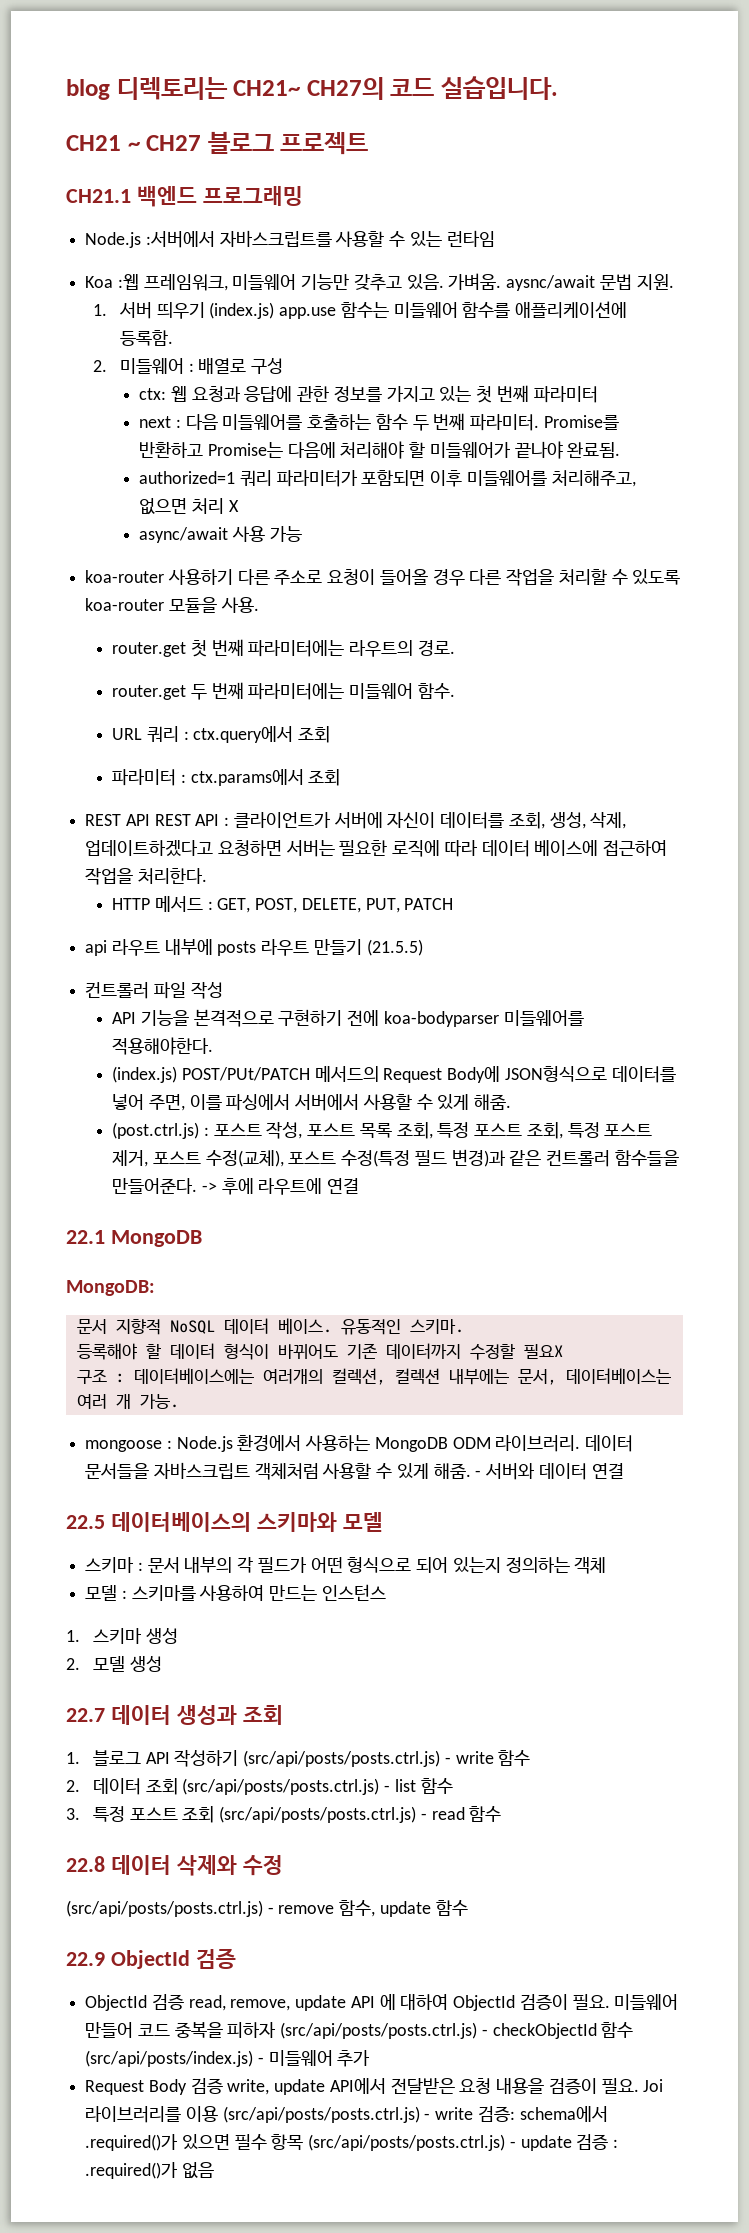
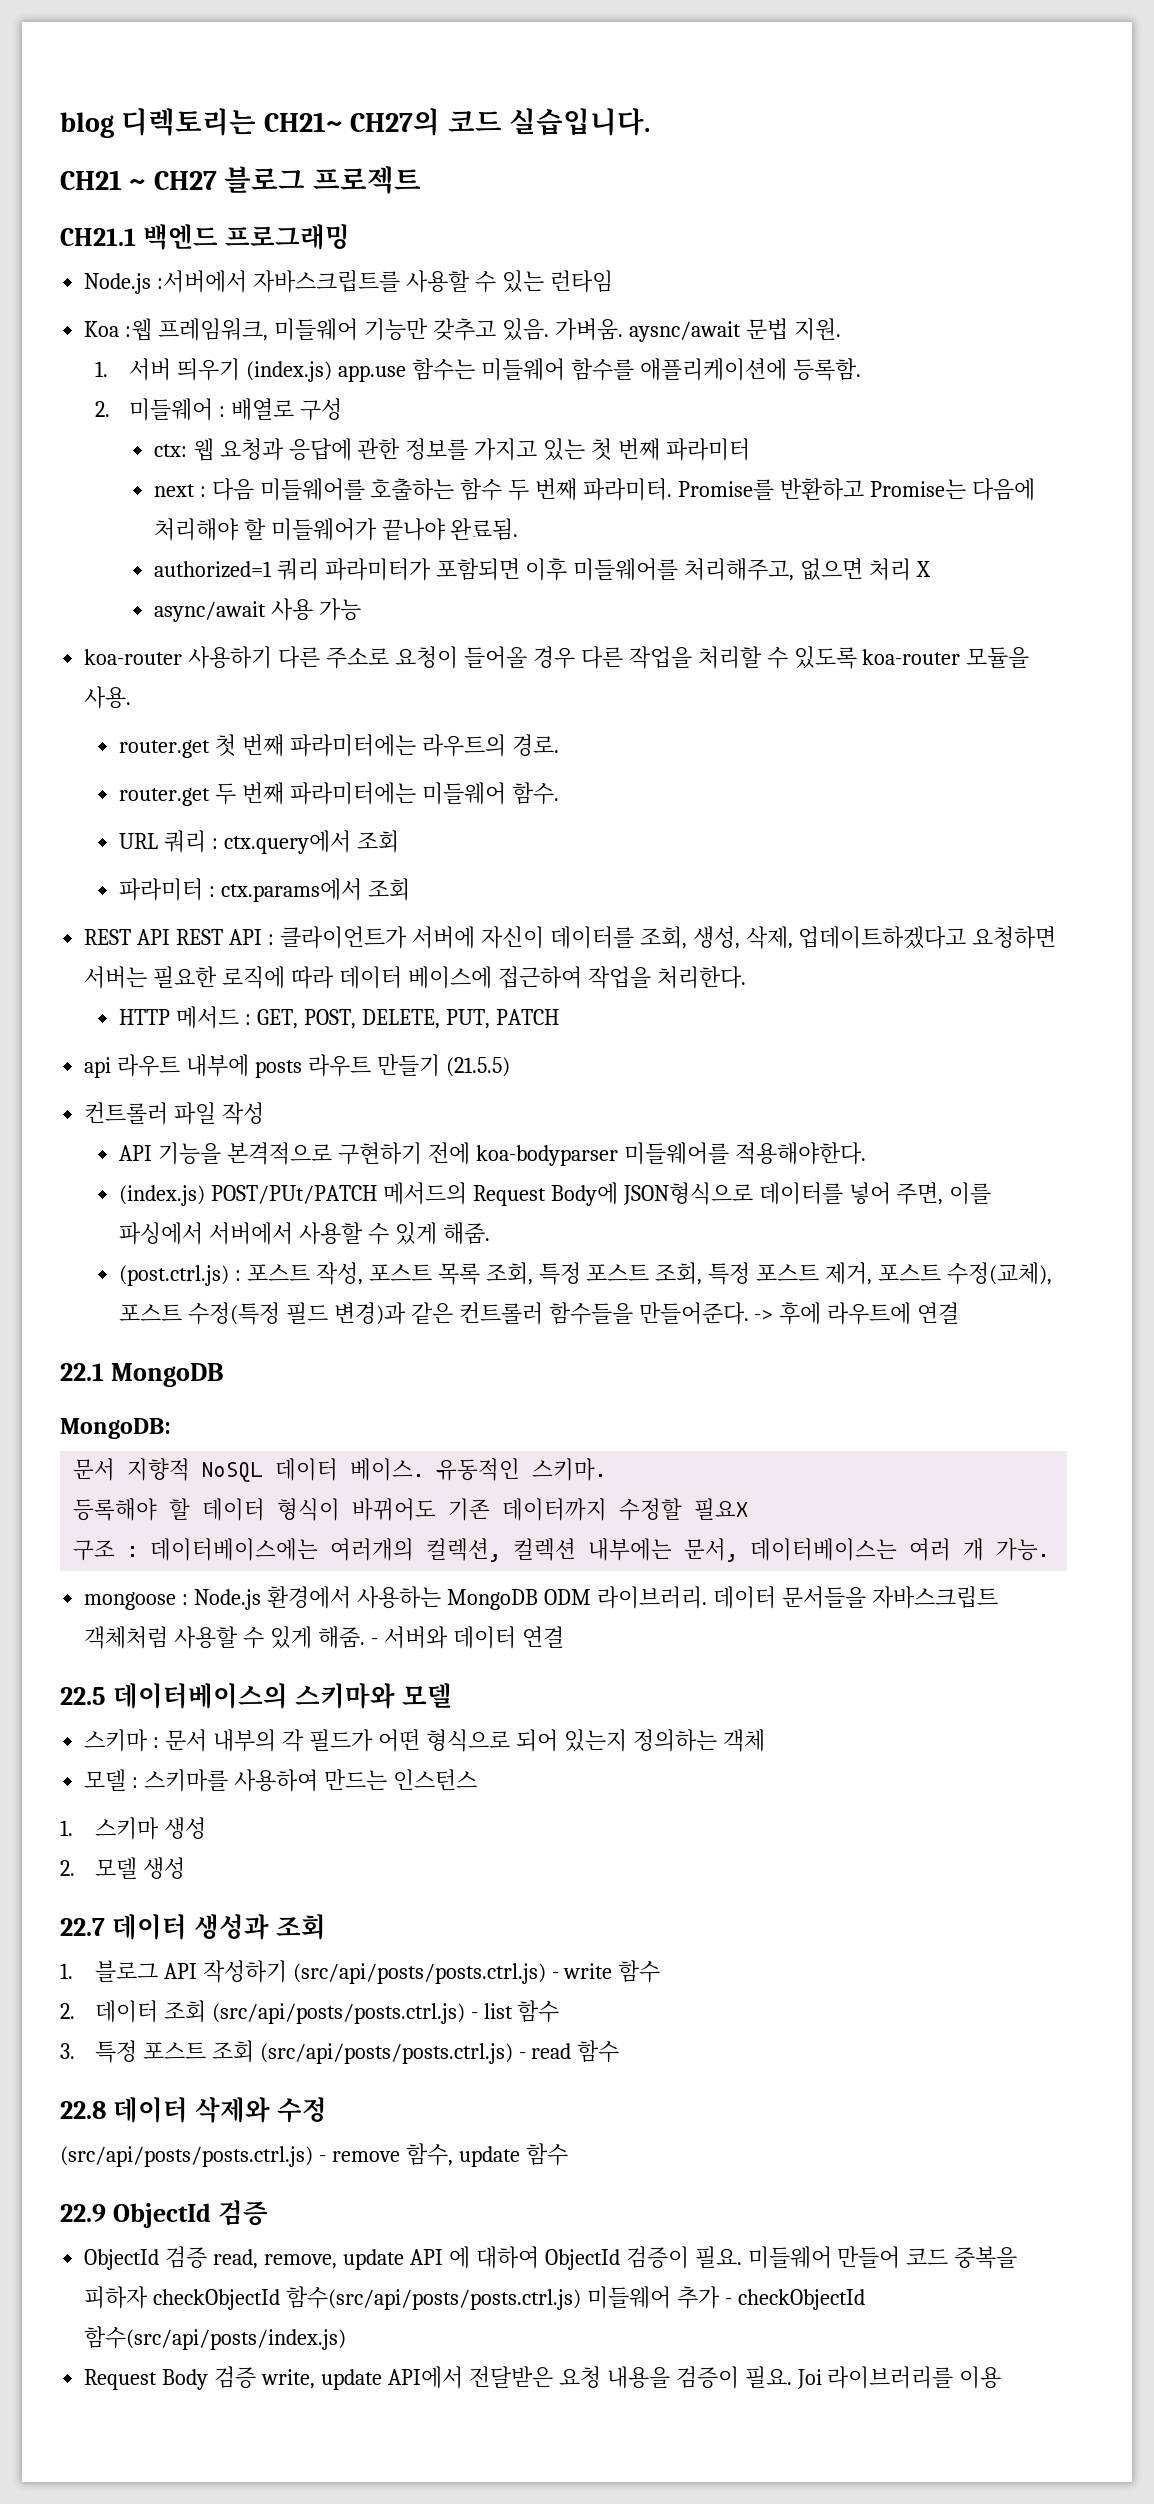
- 미들웨어 만들어 코드 중복을 피하자 (src/api/posts/posts.ctrl.js) - checkObjectId 함수 (src/api/posts/index.js) - 미들웨어 추가
+ 미들웨어 만들어 코드 중복을 피하자 checkObjectId 함수(src/api/posts/posts.ctrl.js) 미들웨어 추가 - checkObjectId 함수(src/api/posts/index.js)
- Joi 라이브러리를 이용 (src/api/posts/posts.ctrl.js) - write 검증: schema에서 .required()가 있으면 필수 항목 (src/api/posts/posts.ctrl.js) - update 검증 : .required()가 없음
+ Joi 라이브러리를 이용

